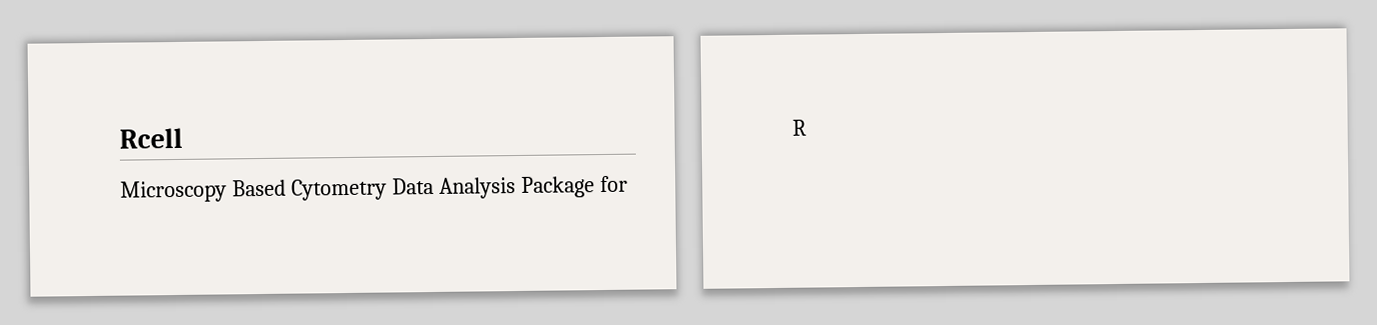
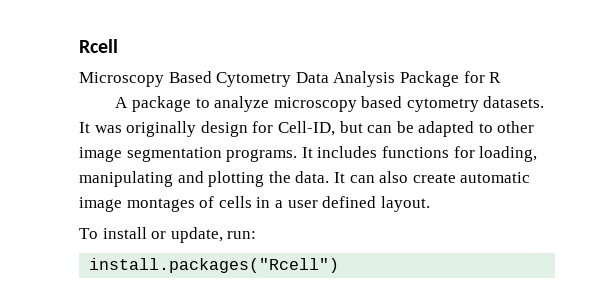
+ A package to analyze microscopy based cytometry datasets. It was originally design for Cell-ID, but can be adapted to other image segmentation programs. It includes functions for loading, manipulating and plotting the data. It can also create automatic image montages of cells in a user defined layout.
+ To install or update, run:
+ install.packages("Rcell")

